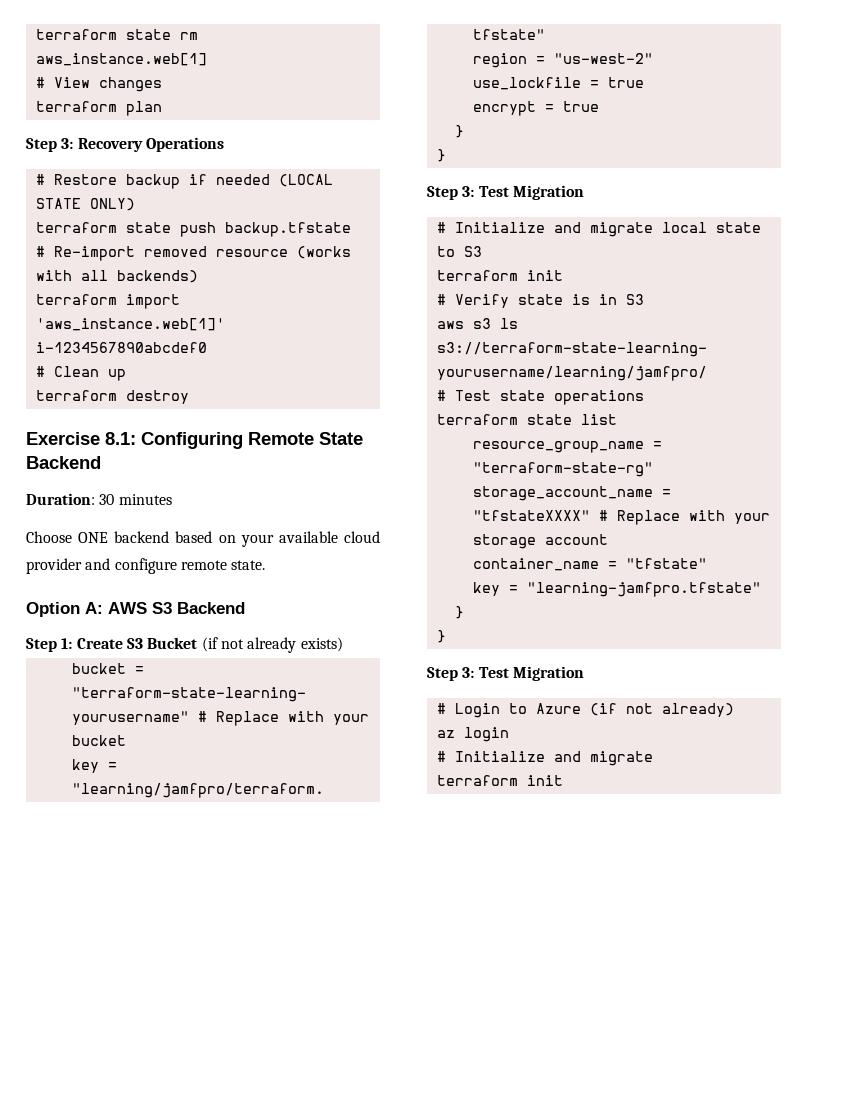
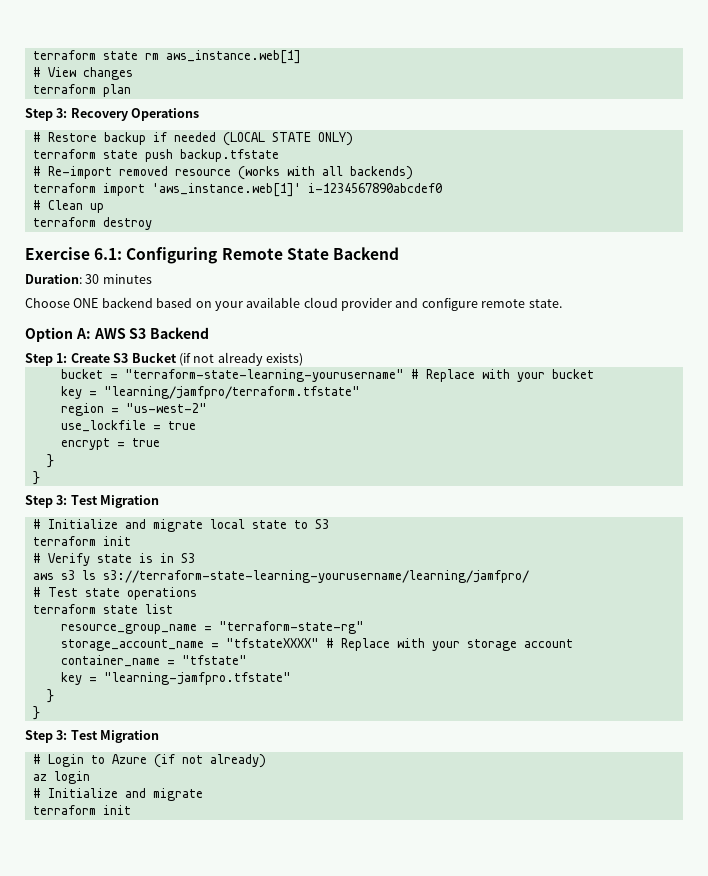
- Exercise 8.1: Configuring Remote State Backend
+ Exercise 6.1: Configuring Remote State Backend

